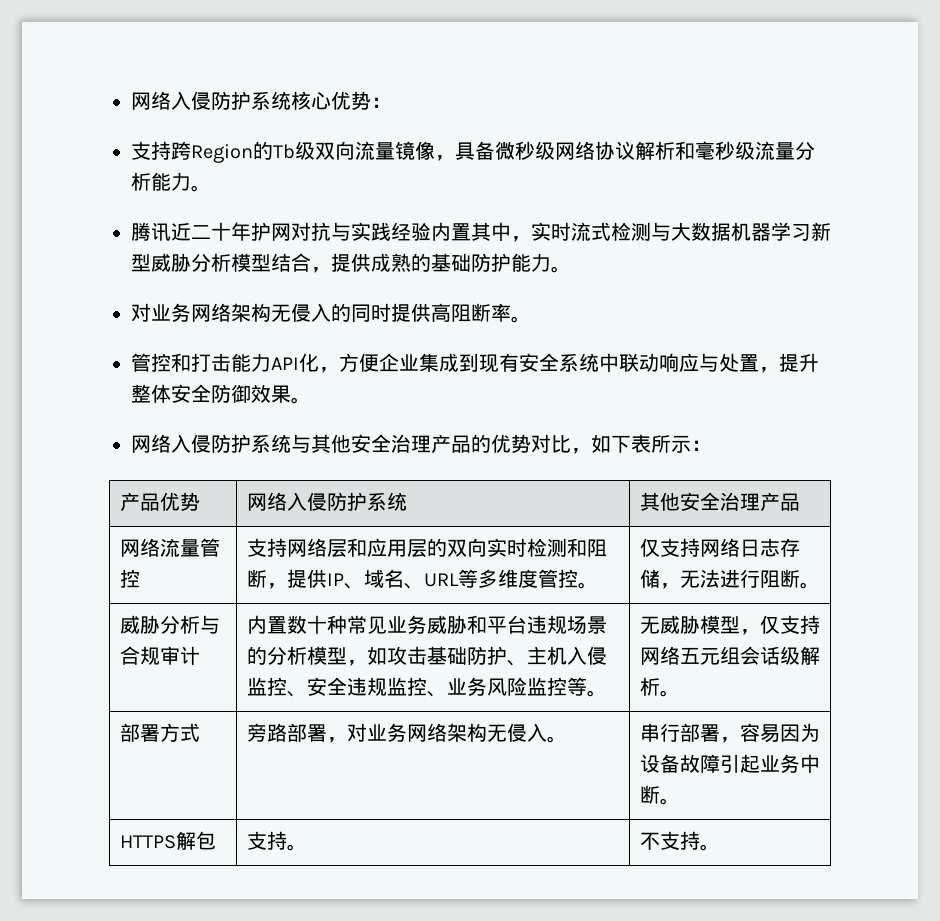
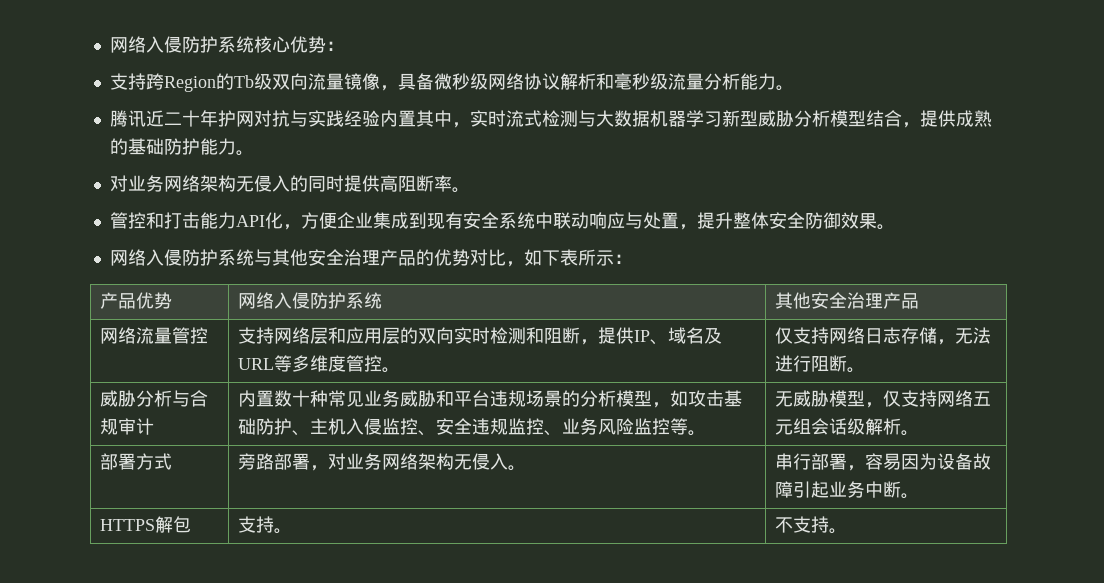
- 网络流量管控 | 支持网络层和应用层的双向实时检测和阻断，提供IP、域名、URL等多维度管控。 | 仅支持网络日志存储，无法进行阻断。
+ 网络流量管控 | 支持网络层和应用层的双向实时检测和阻断，提供IP、域名及URL等多维度管控。 | 仅支持网络日志存储，无法进行阻断。

